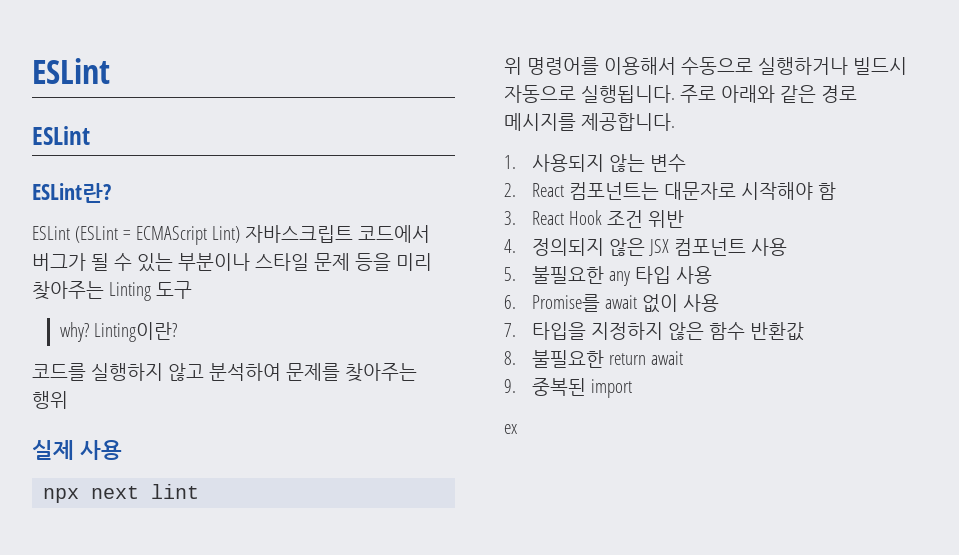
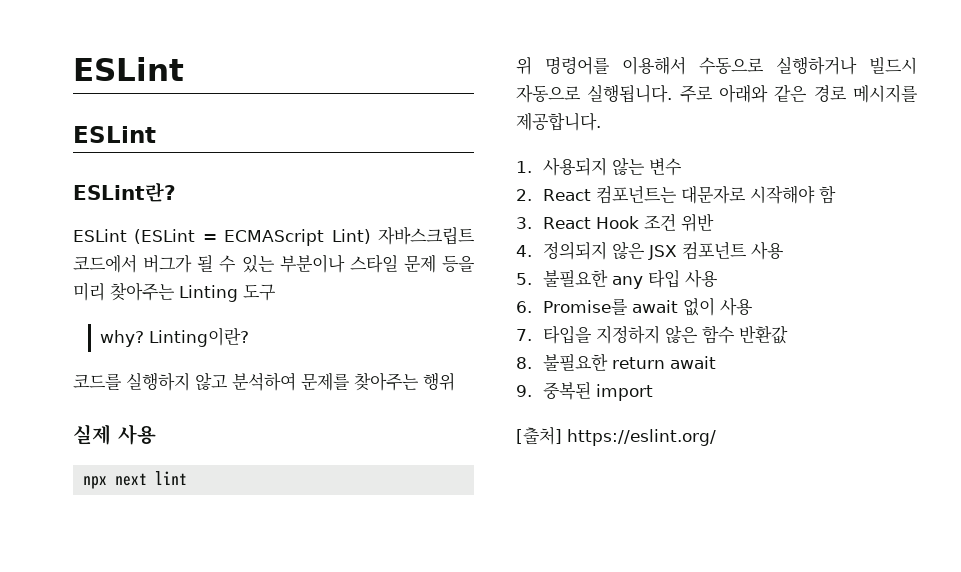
- ex
+ [출처] https://eslint.org/

